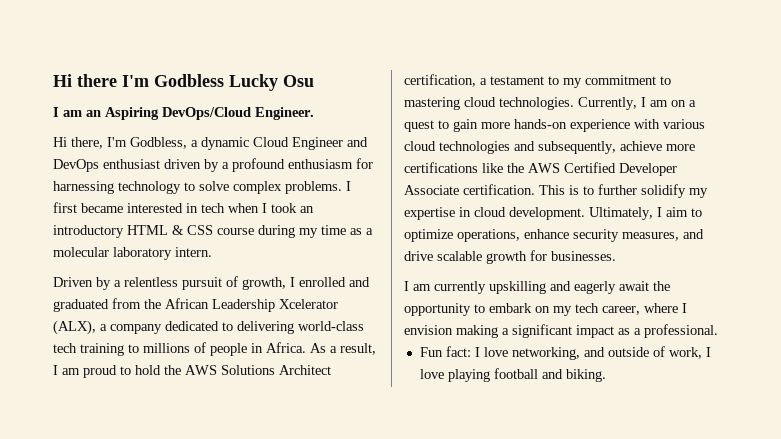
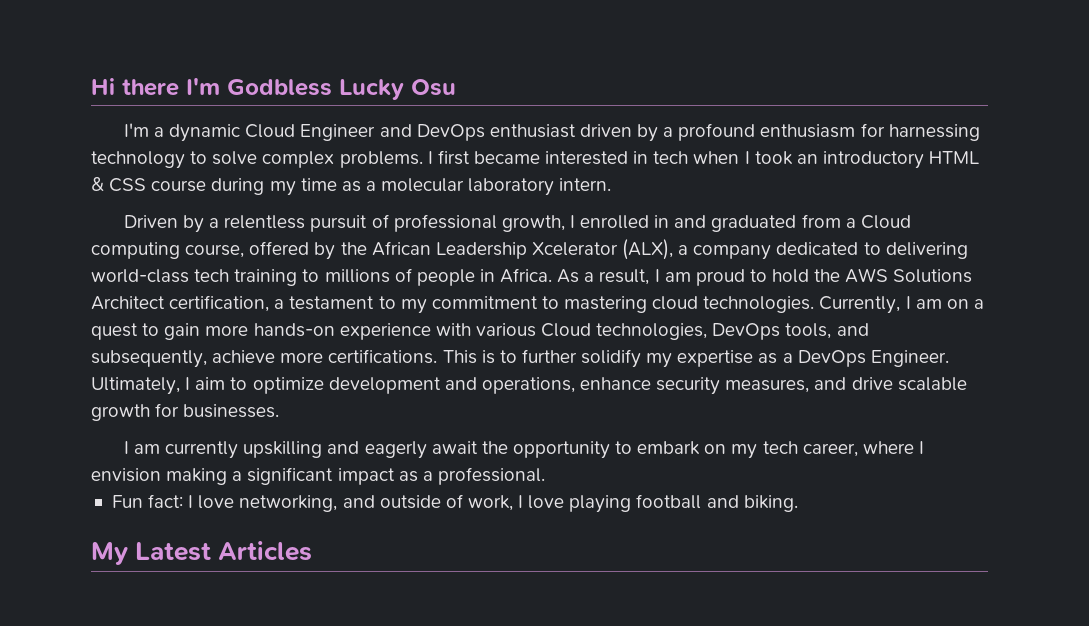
- I am an Aspiring DevOps/Cloud Engineer.
- Hi there, I'm Godbless, a dynamic Cloud Engineer and DevOps enthusiast driven by a profound enthusiasm for harnessing technology to solve complex problems.
+ I'm a dynamic Cloud Engineer and DevOps enthusiast driven by a profound enthusiasm for harnessing technology to solve complex problems.
- Driven by a relentless pursuit of growth, I enrolled and graduated from the African Leadership Xcelerator (ALX), a company dedicated to delivering world-class tech training to millions of people in Africa.
+ Driven by a relentless pursuit of professional growth, I enrolled in and graduated from a Cloud computing course, offered by the African Leadership Xcelerator (ALX), a company dedicated to delivering world-class tech training to millions of people in Africa.
- Currently, I am on a quest to gain more hands-on experience with various cloud technologies and subsequently, achieve more certifications like the AWS Certified Developer Associate certification.
+ Currently, I am on a quest to gain more hands-on experience with various Cloud technologies, DevOps tools, and subsequently, achieve more certifications.
- This is to further solidify my expertise in cloud development.
+ This is to further solidify my expertise as a DevOps Engineer.
- Ultimately, I aim to optimize operations, enhance security measures, and drive scalable growth for businesses.
+ Ultimately, I aim to optimize development and operations, enhance security measures, and drive scalable growth for businesses.
+ My Latest Articles

